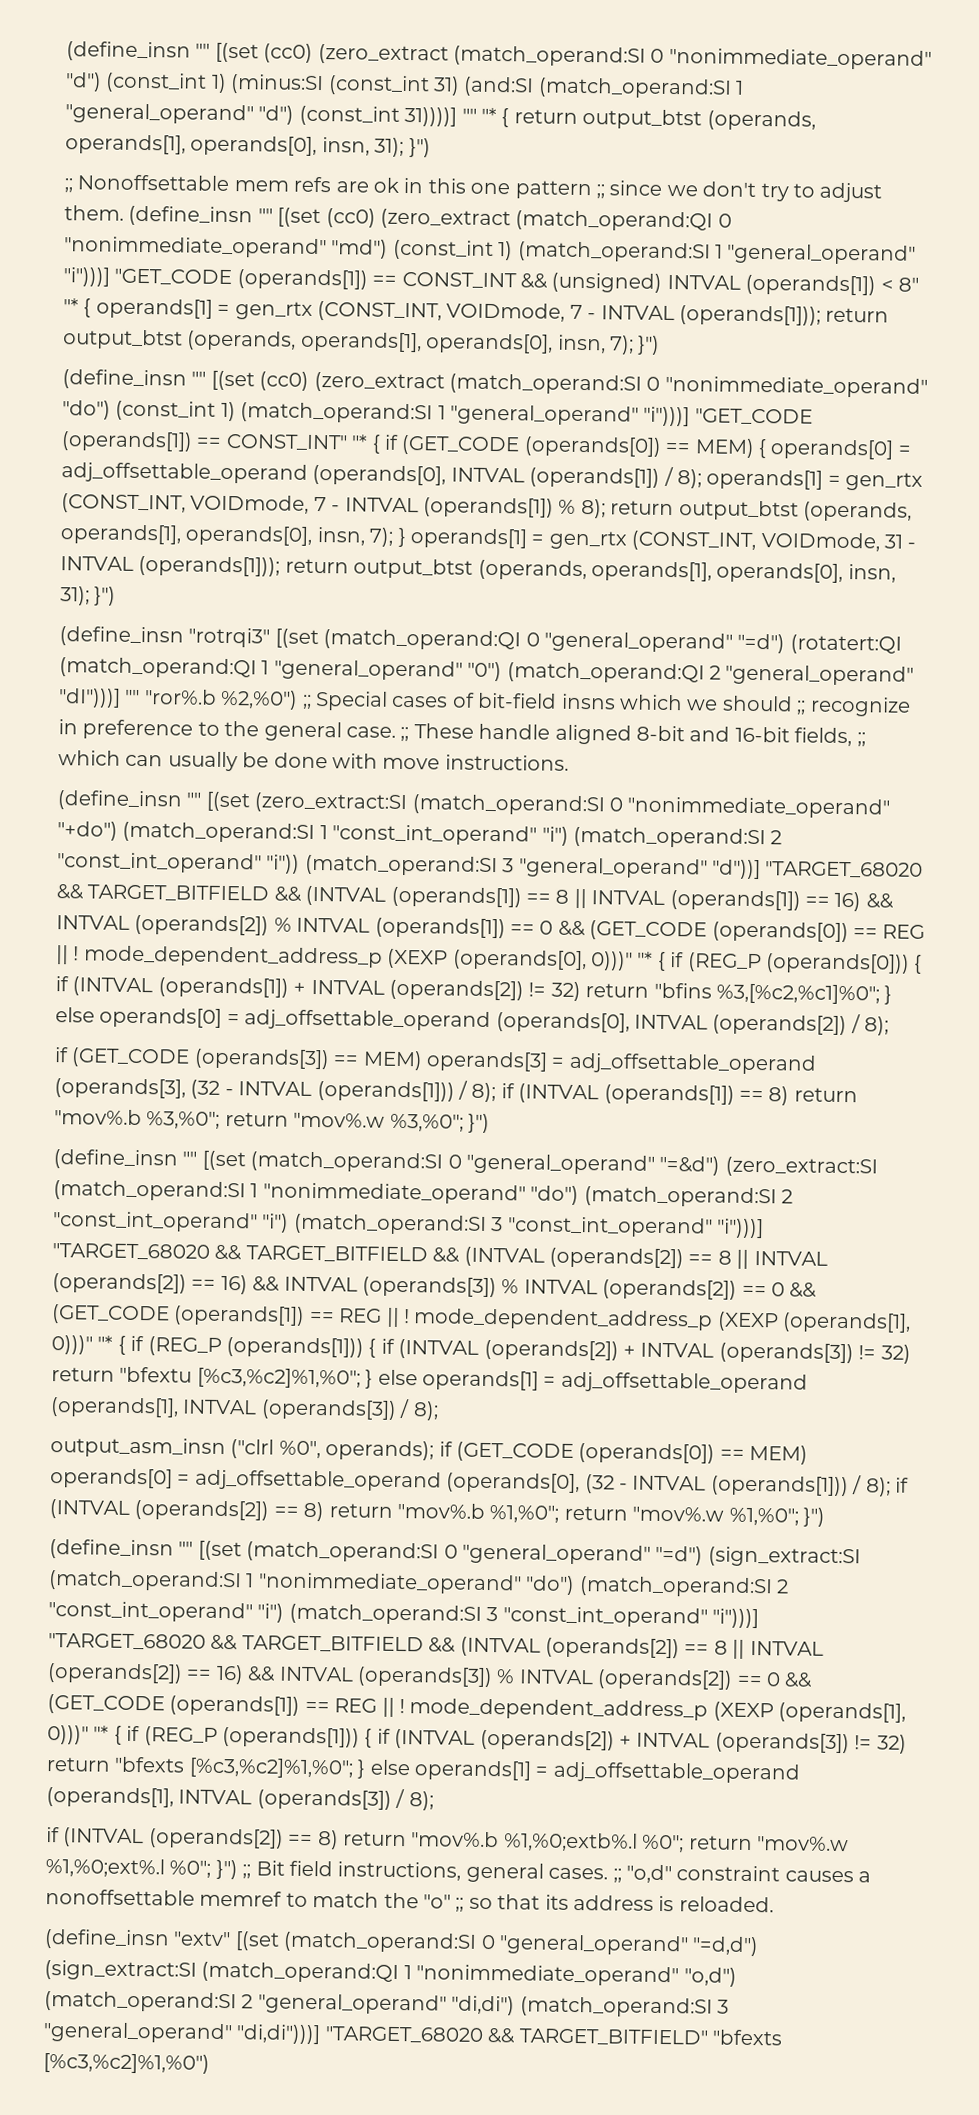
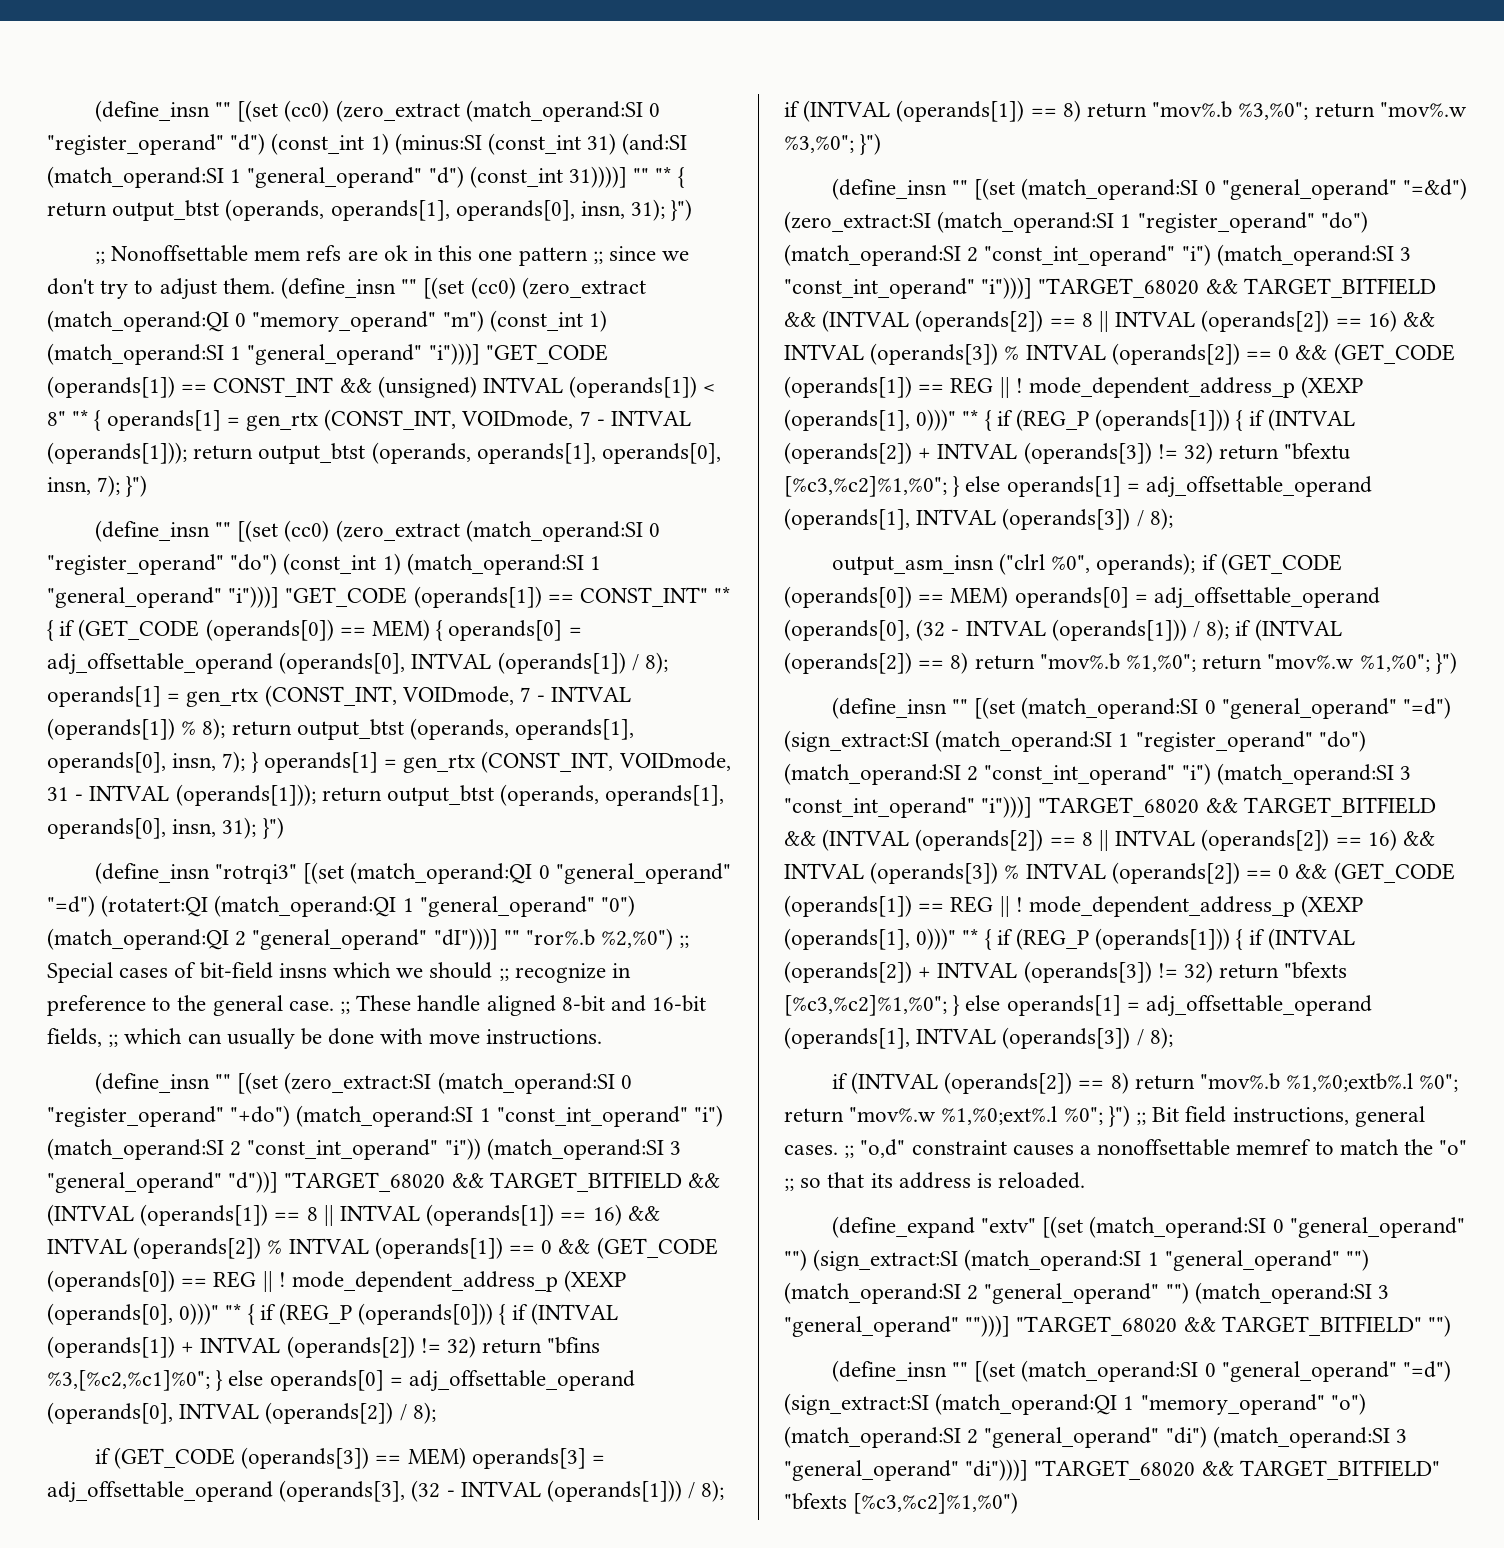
- (define_insn "" [(set (cc0) (zero_extract (match_operand:SI 0 "nonimmediate_operand" "d") (const_int 1) (minus:SI (const_int 31) (and:SI (match_operand:SI 1 "general_operand" "d") (const_int 31))))] "" "* { return output_btst (operands, operands[1], operands[0], insn, 31); }")
+ (define_insn "" [(set (cc0) (zero_extract (match_operand:SI 0 "register_operand" "d") (const_int 1) (minus:SI (const_int 31) (and:SI (match_operand:SI 1 "general_operand" "d") (const_int 31))))] "" "* { return output_btst (operands, operands[1], operands[0], insn, 31); }")
- (define_insn "" [(set (cc0) (zero_extract (match_operand:QI 0 "nonimmediate_operand" "md") (const_int 1) (match_operand:SI 1 "general_operand" "i")))] "GET_CODE (operands[1]) == CONST_INT && (unsigned) INTVAL (operands[1]) < 8" "* { operands[1] = gen_rtx (CONST_INT, VOIDmode, 7 - INTVAL (operands[1])); return output_btst (operands, operands[1], operands[0], insn, 7); }")
+ (define_insn "" [(set (cc0) (zero_extract (match_operand:QI 0 "memory_operand" "m") (const_int 1) (match_operand:SI 1 "general_operand" "i")))] "GET_CODE (operands[1]) == CONST_INT && (unsigned) INTVAL (operands[1]) < 8" "* { operands[1] = gen_rtx (CONST_INT, VOIDmode, 7 - INTVAL (operands[1])); return output_btst (operands, operands[1], operands[0], insn, 7); }")
- (define_insn "" [(set (cc0) (zero_extract (match_operand:SI 0 "nonimmediate_operand" "do") (const_int 1) (match_operand:SI 1 "general_operand" "i")))] "GET_CODE (operands[1]) == CONST_INT" "* { if (GET_CODE (operands[0]) == MEM) { operands[0] = adj_offsettable_operand (operands[0], INTVAL (operands[1]) / 8);
+ (define_insn "" [(set (cc0) (zero_extract (match_operand:SI 0 "register_operand" "do") (const_int 1) (match_operand:SI 1 "general_operand" "i")))] "GET_CODE (operands[1]) == CONST_INT" "* { if (GET_CODE (operands[0]) == MEM) { operands[0] = adj_offsettable_operand (operands[0], INTVAL (operands[1]) / 8);
- (define_insn "" [(set (zero_extract:SI (match_operand:SI 0 "nonimmediate_operand" "+do") (match_operand:SI 1 "const_int_operand" "i") (match_operand:SI 2 "const_int_operand" "i")) (match_operand:SI 3 "general_operand" "d"))] "TARGET_68020 && TARGET_BITFIELD && (INTVAL (operands[1]) == 8 || INTVAL (operands[1]) == 16) && INTVAL (operands[2]) % INTVAL (operands[1]) == 0 && (GET_CODE (operands[0]) == REG || ! mode_dependent_address_p (XEXP (operands[0], 0)))" "* { if (REG_P (operands[0])) { if (INTVAL (operands[1]) + INTVAL (operands[2]) != 32) return "bfins %3,[%c2,%c1]%0";
+ (define_insn "" [(set (zero_extract:SI (match_operand:SI 0 "register_operand" "+do") (match_operand:SI 1 "const_int_operand" "i") (match_operand:SI 2 "const_int_operand" "i")) (match_operand:SI 3 "general_operand" "d"))] "TARGET_68020 && TARGET_BITFIELD && (INTVAL (operands[1]) == 8 || INTVAL (operands[1]) == 16) && INTVAL (operands[2]) % INTVAL (operands[1]) == 0 && (GET_CODE (operands[0]) == REG || ! mode_dependent_address_p (XEXP (operands[0], 0)))" "* { if (REG_P (operands[0])) { if (INTVAL (operands[1]) + INTVAL (operands[2]) != 32) return "bfins %3,[%c2,%c1]%0";
- (define_insn "" [(set (match_operand:SI 0 "general_operand" "=&d") (zero_extract:SI (match_operand:SI 1 "nonimmediate_operand" "do") (match_operand:SI 2 "const_int_operand" "i") (match_operand:SI 3 "const_int_operand" "i")))] "TARGET_68020 && TARGET_BITFIELD && (INTVAL (operands[2]) == 8 || INTVAL (operands[2]) == 16) && INTVAL (operands[3]) % INTVAL (operands[2]) == 0 && (GET_CODE (operands[1]) == REG || ! mode_dependent_address_p (XEXP (operands[1], 0)))" "* { if (REG_P (operands[1])) { if (INTVAL (operands[2]) + INTVAL (operands[3]) != 32) return "bfextu [%c3,%c2]%1,%0";
+ (define_insn "" [(set (match_operand:SI 0 "general_operand" "=&d") (zero_extract:SI (match_operand:SI 1 "register_operand" "do") (match_operand:SI 2 "const_int_operand" "i") (match_operand:SI 3 "const_int_operand" "i")))] "TARGET_68020 && TARGET_BITFIELD && (INTVAL (operands[2]) == 8 || INTVAL (operands[2]) == 16) && INTVAL (operands[3]) % INTVAL (operands[2]) == 0 && (GET_CODE (operands[1]) == REG || ! mode_dependent_address_p (XEXP (operands[1], 0)))" "* { if (REG_P (operands[1])) { if (INTVAL (operands[2]) + INTVAL (operands[3]) != 32) return "bfextu [%c3,%c2]%1,%0";
- (define_insn "" [(set (match_operand:SI 0 "general_operand" "=d") (sign_extract:SI (match_operand:SI 1 "nonimmediate_operand" "do") (match_operand:SI 2 "const_int_operand" "i") (match_operand:SI 3 "const_int_operand" "i")))] "TARGET_68020 && TARGET_BITFIELD && (INTVAL (operands[2]) == 8 || INTVAL (operands[2]) == 16) && INTVAL (operands[3]) % INTVAL (operands[2]) == 0 && (GET_CODE (operands[1]) == REG || ! mode_dependent_address_p (XEXP (operands[1], 0)))" "* { if (REG_P (operands[1])) { if (INTVAL (operands[2]) + INTVAL (operands[3]) != 32) return "bfexts [%c3,%c2]%1,%0";
+ (define_insn "" [(set (match_operand:SI 0 "general_operand" "=d") (sign_extract:SI (match_operand:SI 1 "register_operand" "do") (match_operand:SI 2 "const_int_operand" "i") (match_operand:SI 3 "const_int_operand" "i")))] "TARGET_68020 && TARGET_BITFIELD && (INTVAL (operands[2]) == 8 || INTVAL (operands[2]) == 16) && INTVAL (operands[3]) % INTVAL (operands[2]) == 0 && (GET_CODE (operands[1]) == REG || ! mode_dependent_address_p (XEXP (operands[1], 0)))" "* { if (REG_P (operands[1])) { if (INTVAL (operands[2]) + INTVAL (operands[3]) != 32) return "bfexts [%c3,%c2]%1,%0";
- (define_insn "extv" [(set (match_operand:SI 0 "general_operand" "=d,d") (sign_extract:SI (match_operand:QI 1 "nonimmediate_operand" "o,d") (match_operand:SI 2 "general_operand" "di,di") (match_operand:SI 3 "general_operand" "di,di")))] "TARGET_68020 && TARGET_BITFIELD" "bfexts [%c3,%c2]%1,%0")
+ (define_expand "extv" [(set (match_operand:SI 0 "general_operand" "") (sign_extract:SI (match_operand:SI 1 "general_operand" "") (match_operand:SI 2 "general_operand" "") (match_operand:SI 3 "general_operand" "")))] "TARGET_68020 && TARGET_BITFIELD" "")
+ (define_insn "" [(set (match_operand:SI 0 "general_operand" "=d") (sign_extract:SI (match_operand:QI 1 "memory_operand" "o") (match_operand:SI 2 "general_operand" "di") (match_operand:SI 3 "general_operand" "di")))] "TARGET_68020 && TARGET_BITFIELD" "bfexts [%c3,%c2]%1,%0")

